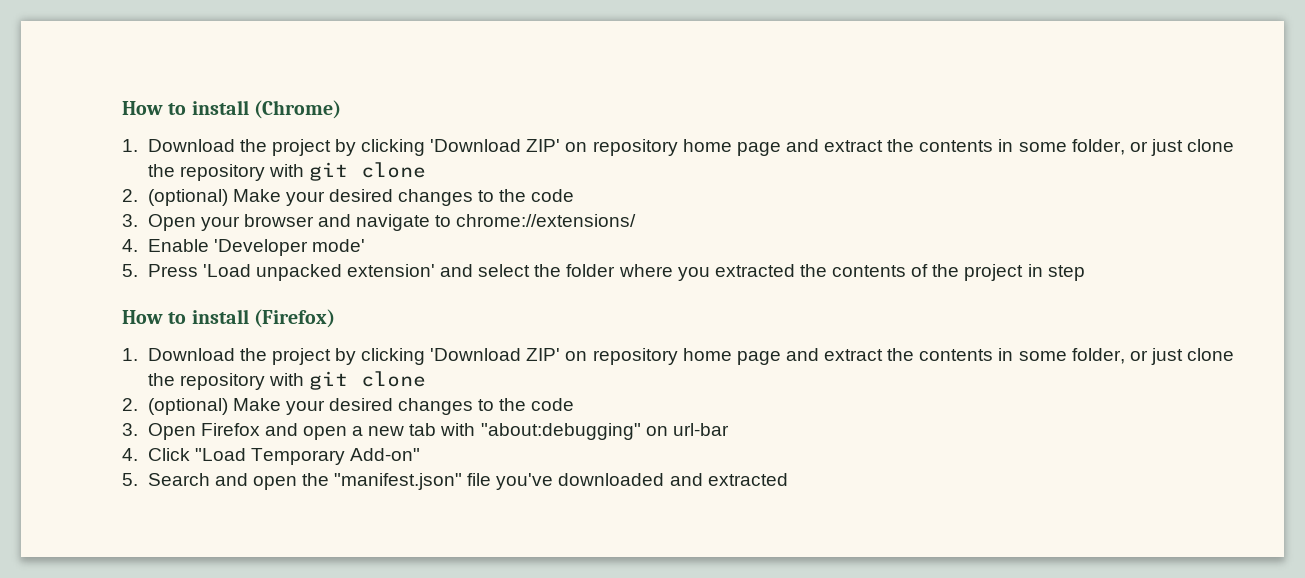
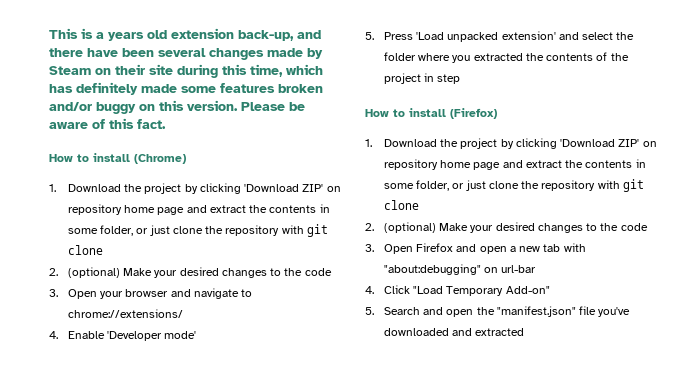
+ This is a years old extension back-up, and there have been several changes made by Steam on their site during this time, which has definitely made some features broken and/or buggy on this version. Please be aware of this fact.

